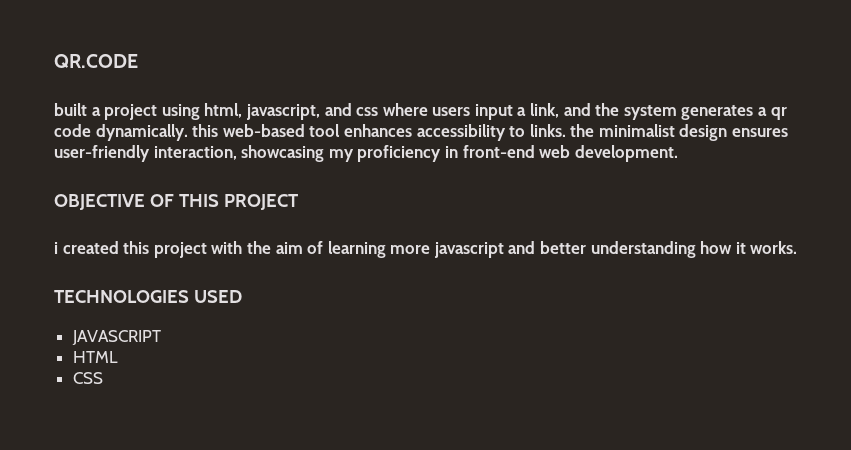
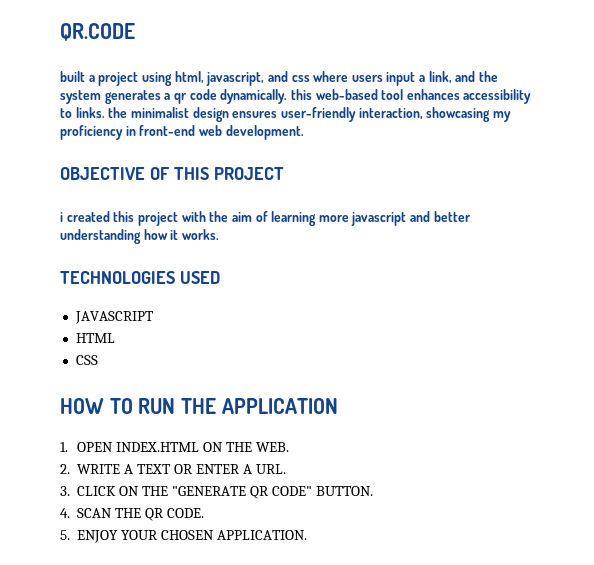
+ HOW TO RUN THE APPLICATION
+ 1. OPEN INDEX.HTML ON THE WEB.
+ 2. WRITE A TEXT OR ENTER A URL.
+ 3. CLICK ON THE "GENERATE QR CODE" BUTTON.
+ 4. SCAN THE QR CODE.
+ 5. ENJOY YOUR CHOSEN APPLICATION.

